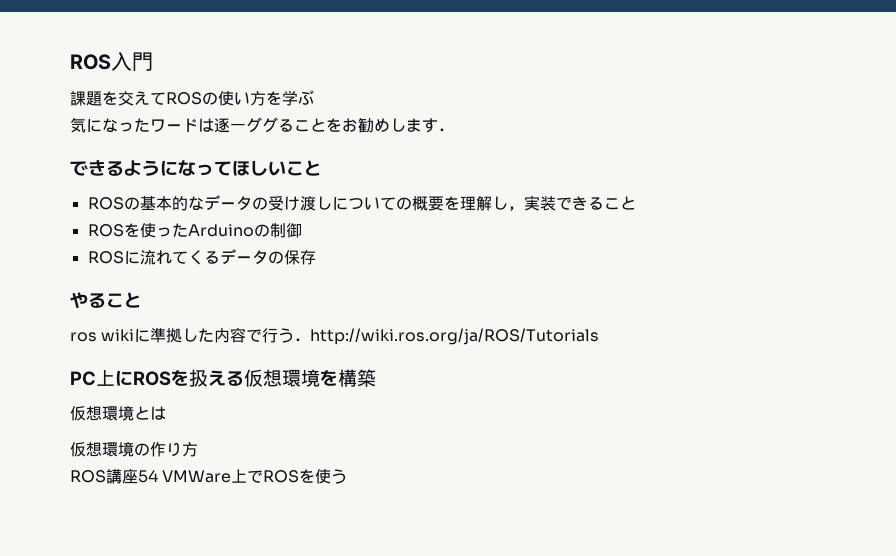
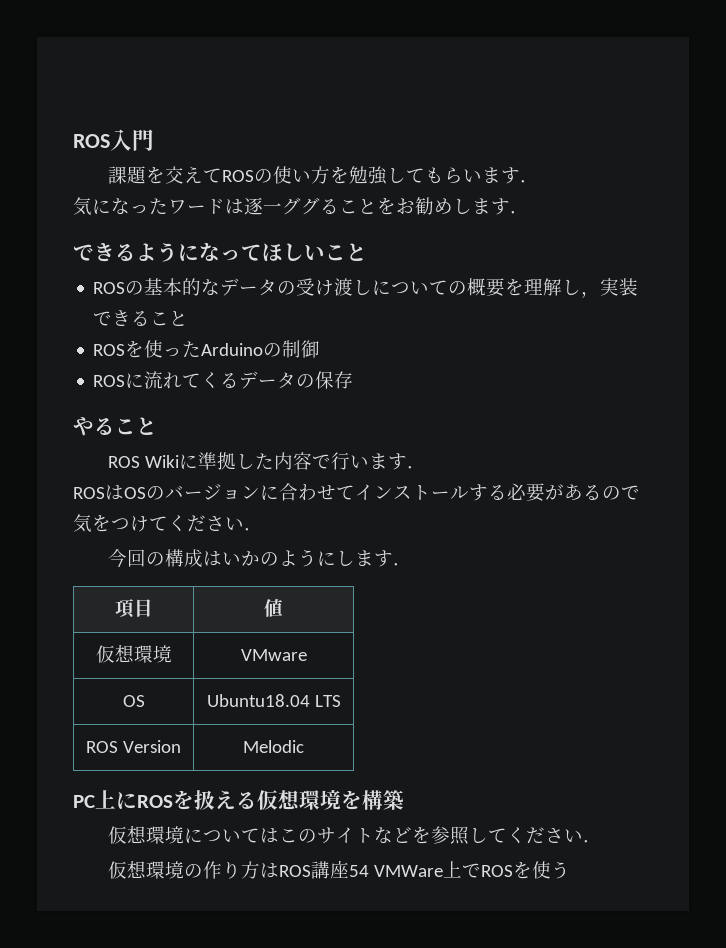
- 課題を交えてROSの使い方を学ぶ
+ 課題を交えてROSの使い方を勉強してもらいます．
- ros wikiに準拠した内容で行う．http://wiki.ros.org/ja/ROS/Tutorials
+ ROS Wikiに準拠した内容で行います．
+ ROSはOSのバージョンに合わせてインストールする必要があるので気をつけてください．
+ 今回の構成はいかのようにします．
+ 項目 | 値
+ 仮想環境 | VMware
+ OS | Ubuntu18.04 LTS
+ ROS Version | Melodic
- 仮想環境とは
+ 仮想環境についてはこのサイトなどを参照してください．
- 仮想環境の作り方
- ROS講座54 VMWare上でROSを使う
+ 仮想環境の作り方はROS講座54 VMWare上でROSを使う

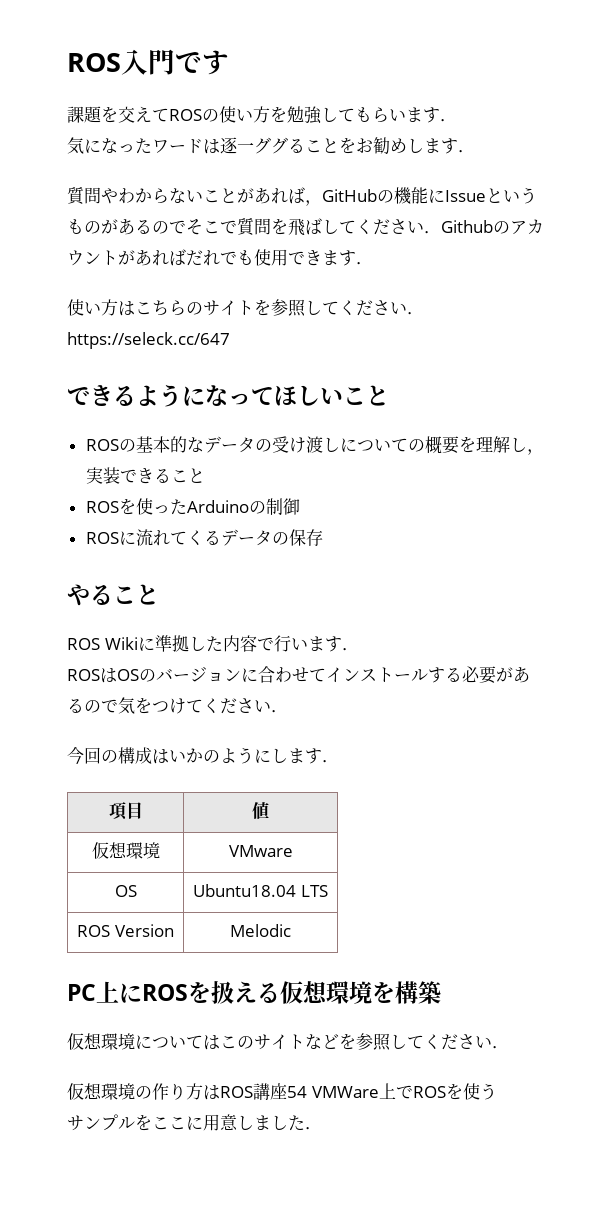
- ROS入門
+ ROS入門です
+ 質問やわからないことがあれば，GitHubの機能にIssueというものがあるのでそこで質問を飛ばしてください．Githubのアカウントがあればだれでも使用できます．
+ 使い方はこちらのサイトを参照してください．https://seleck.cc/647
+ サンプルをここに用意しました．

